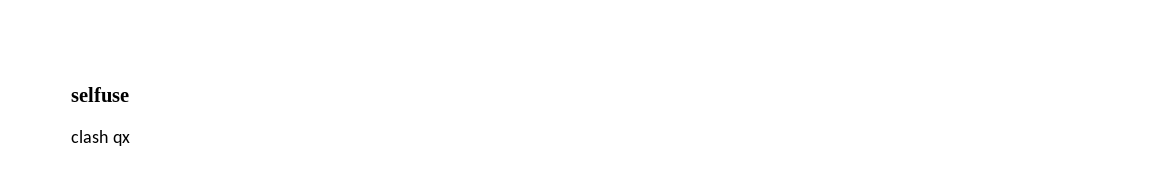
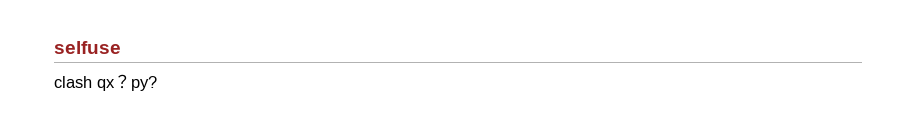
- clash qx
+ clash qx？py?

